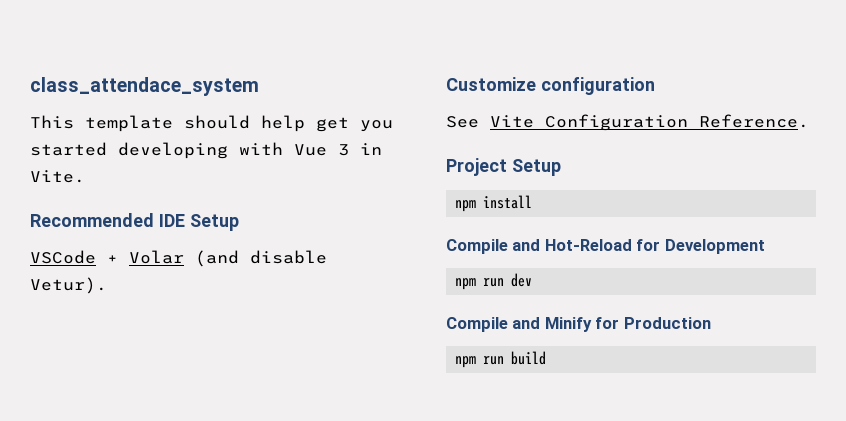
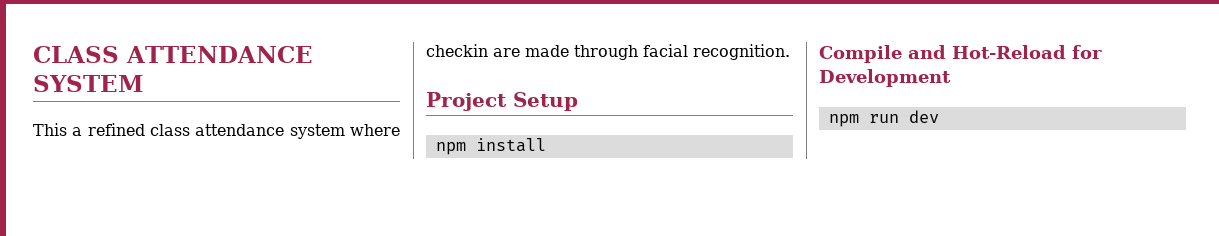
- class_attendace_system
- This template should help get you started developing with Vue 3 in Vite.
- Recommended IDE Setup
- VSCode + Volar (and disable Vetur).
- Customize configuration
- See Vite Configuration Reference.
+ CLASS ATTENDANCE SYSTEM
+ This a refined class attendance system where checkin are made through facial recognition.
- Compile and Minify for Production
- npm run build

